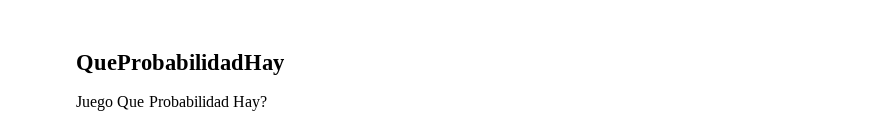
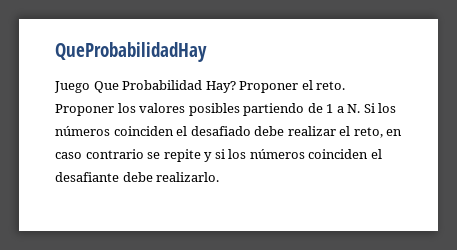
+ Proponer el reto. Proponer los valores posibles partiendo de 1 a N. Si los números coinciden el desafiado debe realizar el reto, en caso contrario se repite y si los números coinciden el desafiante debe realizarlo.

